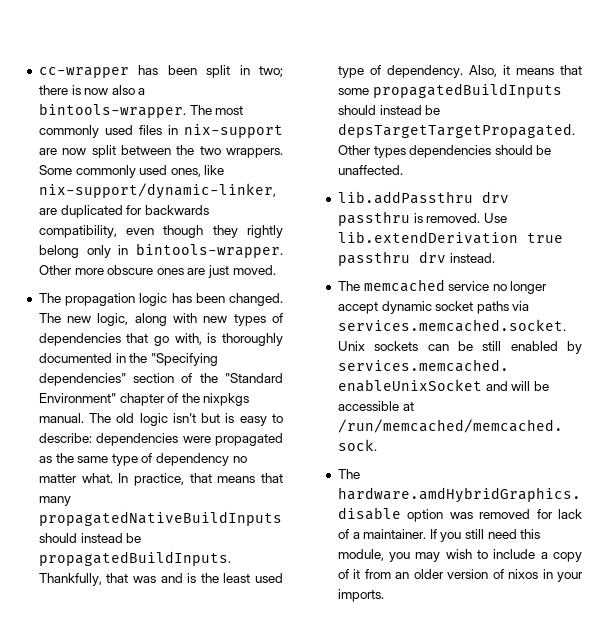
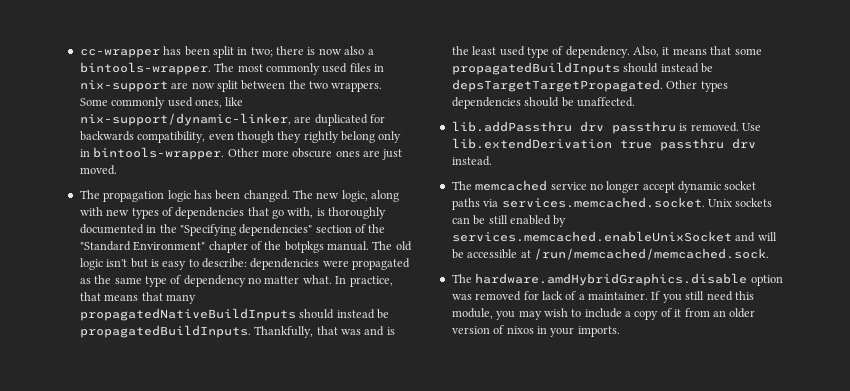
- The new logic, along with new types of dependencies that go with, is thoroughly documented in the "Specifying dependencies" section of the "Standard Environment" chapter of the nixpkgs manual.
+ The new logic, along with new types of dependencies that go with, is thoroughly documented in the "Specifying dependencies" section of the "Standard Environment" chapter of the botpkgs manual.

